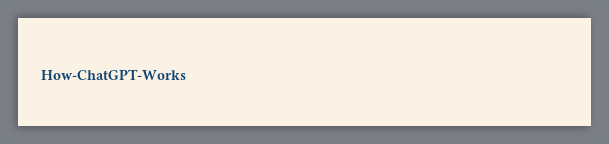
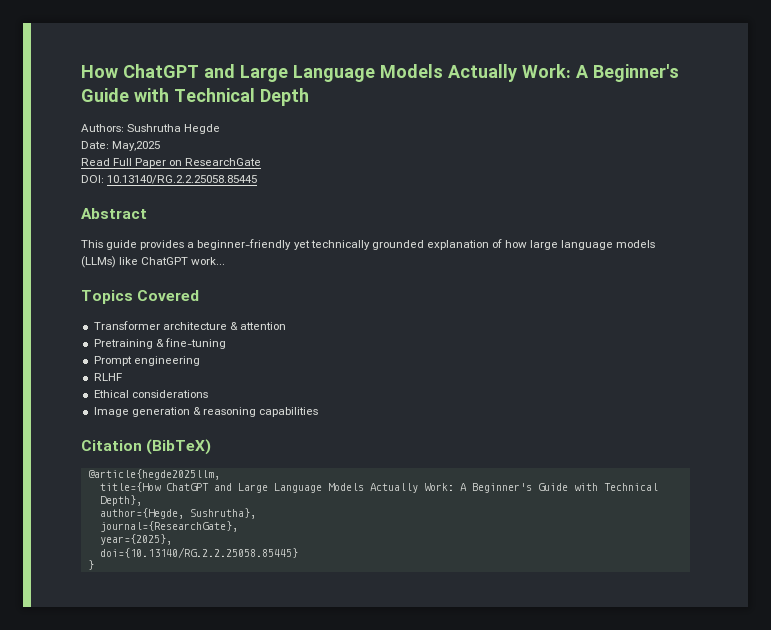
- How-ChatGPT-Works
+ How ChatGPT and Large Language Models Actually Work: A Beginner's Guide with Technical Depth
+ Authors: Sushrutha Hegde
+ Date: May,2025
+ Read Full Paper on ResearchGate
+ DOI: 10.13140/RG.2.2.25058.85445
+ Abstract
+ This guide provides a beginner-friendly yet technically grounded explanation of how large language models (LLMs) like ChatGPT work...
+ Topics Covered
+ Transformer architecture & attention
+ Pretraining & fine-tuning
+ Prompt engineering
+ RLHF
+ Ethical considerations
+ Image generation & reasoning capabilities
+ Citation (BibTeX)
+ @article{hegde2025llm,
+ title={How ChatGPT and Large Language Models Actually Work: A Beginner's Guide with Technical Depth},
+ author={Hegde, Sushrutha},
+ journal={ResearchGate},
+ year={2025},
+ doi={10.13140/RG.2.2.25058.85445}
+ }

